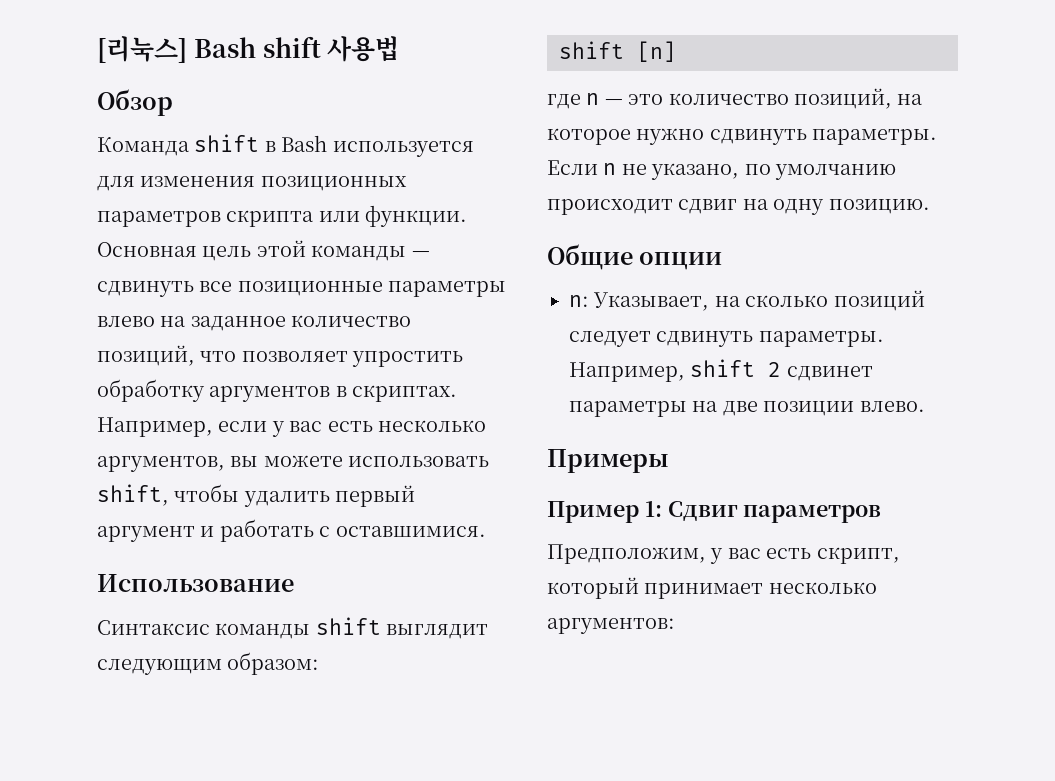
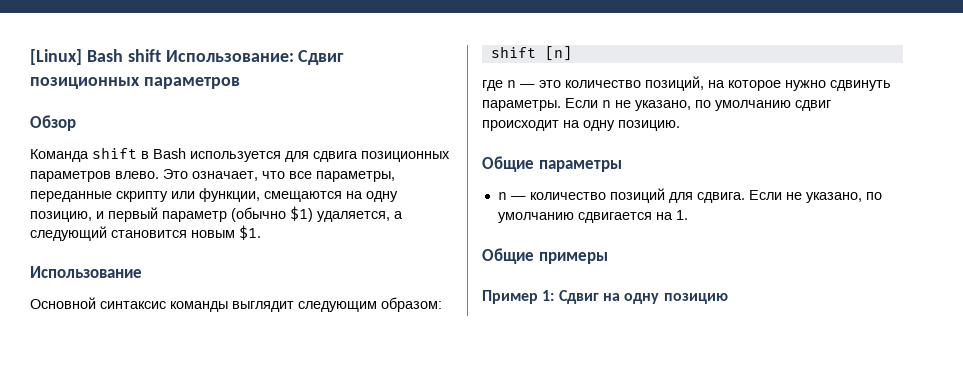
- [리눅스] Bash shift 사용법
+ [Linux] Bash shift Использование: Сдвиг позиционных параметров
- Команда shift в Bash используется для изменения позиционных параметров скрипта или функции. Основная цель этой команды — сдвинуть все позиционные параметры влево на заданное количество позиций, что позволяет упростить обработку аргументов в скриптах. Например, если у вас есть несколько аргументов, вы можете использовать shift, чтобы удалить первый аргумент и работать с оставшимися.
+ Команда shift в Bash используется для сдвига позиционных параметров влево. Это означает, что все параметры, переданные скрипту или функции, смещаются на одну позицию, и первый параметр (обычно $1) удаляется, а следующий становится новым $1.
  Использование
- Синтаксис команды shift выглядит следующим образом:
+ Основной синтаксис команды выглядит следующим образом:
- Если n не указано, по умолчанию происходит сдвиг на одну позицию.
+ Если n не указано, по умолчанию сдвиг происходит на одну позицию.
- Общие опции
- n: Указывает, на сколько позиций следует сдвинуть параметры. Например, shift 2 сдвинет параметры на две позиции влево.
- Примеры
- Пример 1: Сдвиг параметров
- Предположим, у вас есть скрипт, который принимает несколько аргументов:
+ Общие параметры
+ n — количество позиций для сдвига. Если не указано, по умолчанию сдвигается на 1.
+ Общие примеры
+ Пример 1: Сдвиг на одну позицию

